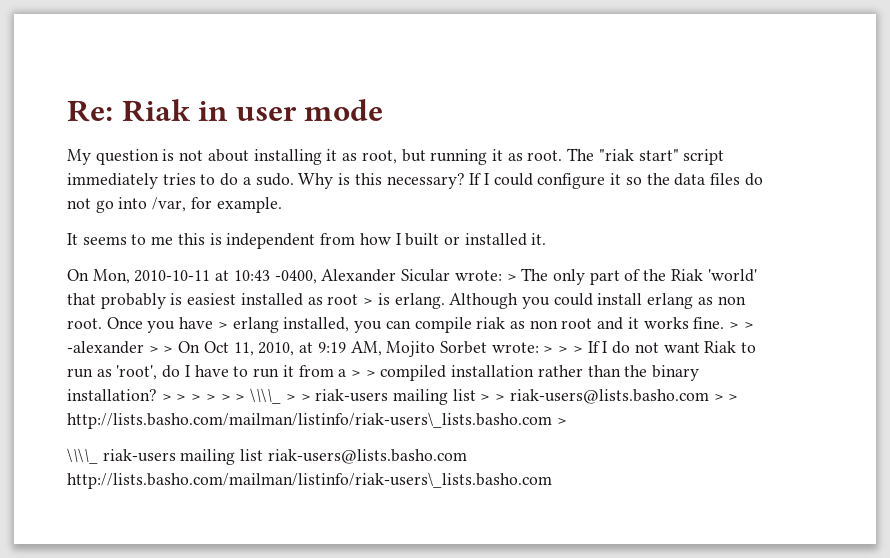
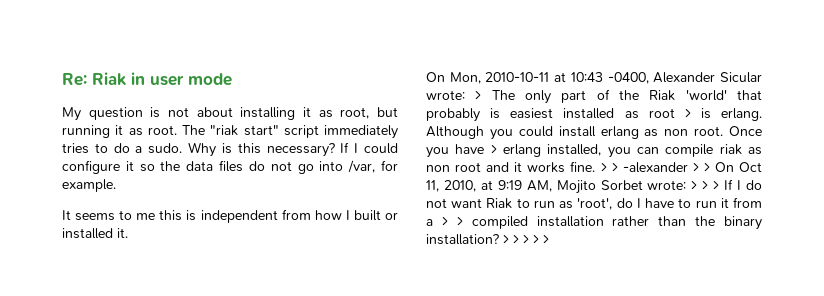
- > > > > > > \\\\_ > > riak-users mailing list > > riak-users@lists.basho.com > > http://lists.basho.com/mailman/listinfo/riak-users\_lists.basho.com >
- \\\\_ riak-users mailing list riak-users@lists.basho.com http://lists.basho.com/mailman/listinfo/riak-users\_lists.basho.com
+ > > > > >

